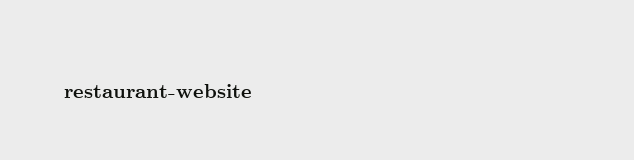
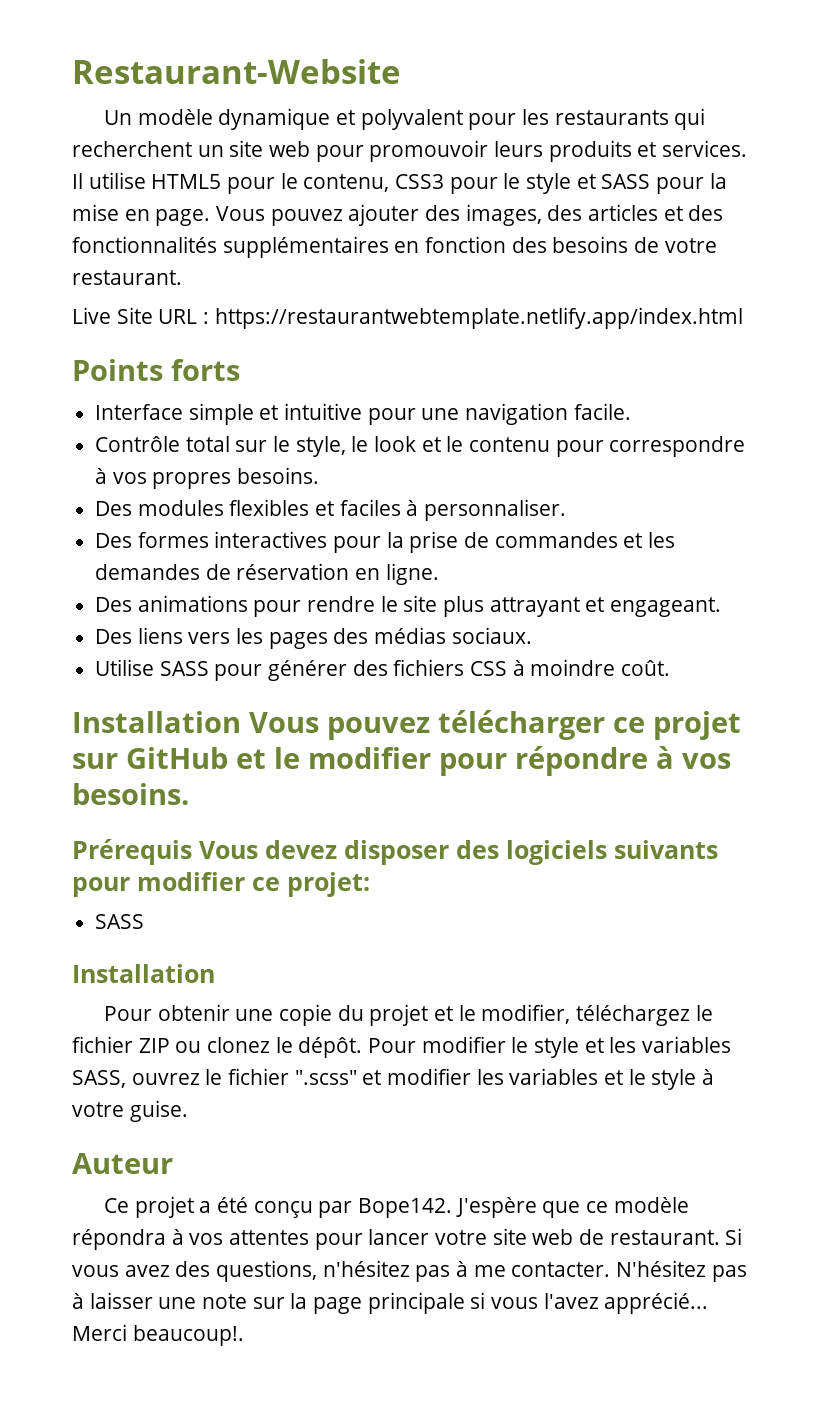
- restaurant-website
+ Restaurant-Website
+ Un modèle dynamique et polyvalent pour les restaurants qui recherchent un site web pour promouvoir leurs produits et services. Il utilise HTML5 pour le contenu, CSS3 pour le style et SASS pour la mise en page. Vous pouvez ajouter des images, des articles et des fonctionnalités supplémentaires en fonction des besoins de votre restaurant.
+ Live Site URL : https://restaurantwebtemplate.netlify.app/index.html
+ Points forts
+ Interface simple et intuitive pour une navigation facile.
+ Contrôle total sur le style, le look et le contenu pour correspondre à vos propres besoins.
+ Des modules flexibles et faciles à personnaliser.
+ Des formes interactives pour la prise de commandes et les demandes de réservation en ligne.
+ Des animations pour rendre le site plus attrayant et engageant.
+ Des liens vers les pages des médias sociaux.
+ Utilise SASS pour générer des fichiers CSS à moindre coût.
+ Installation Vous pouvez télécharger ce projet sur GitHub et le modifier pour répondre à vos besoins.
+ Prérequis Vous devez disposer des logiciels suivants pour modifier ce projet:
+ SASS
+ Installation
+ Pour obtenir une copie du projet et le modifier, téléchargez le fichier ZIP ou clonez le dépôt. Pour modifier le style et les variables SASS, ouvrez le fichier ".scss" et modifier les variables et le style à votre guise.
+ Auteur
+ Ce projet a été conçu par Bope142. J'espère que ce modèle répondra à vos attentes pour lancer votre site web de restaurant. Si vous avez des questions, n'hésitez pas à me contacter. N'hésitez pas à laisser une note sur la page principale si vous l'avez apprécié... Merci beaucoup!.

